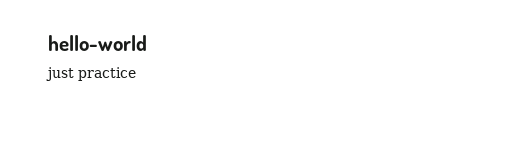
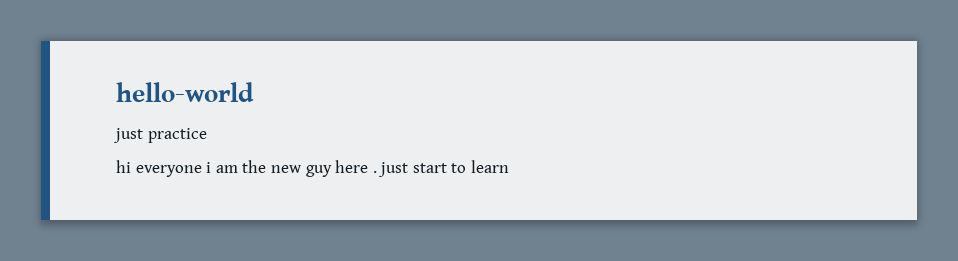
+ hi everyone i am the new guy here . just start to learn

